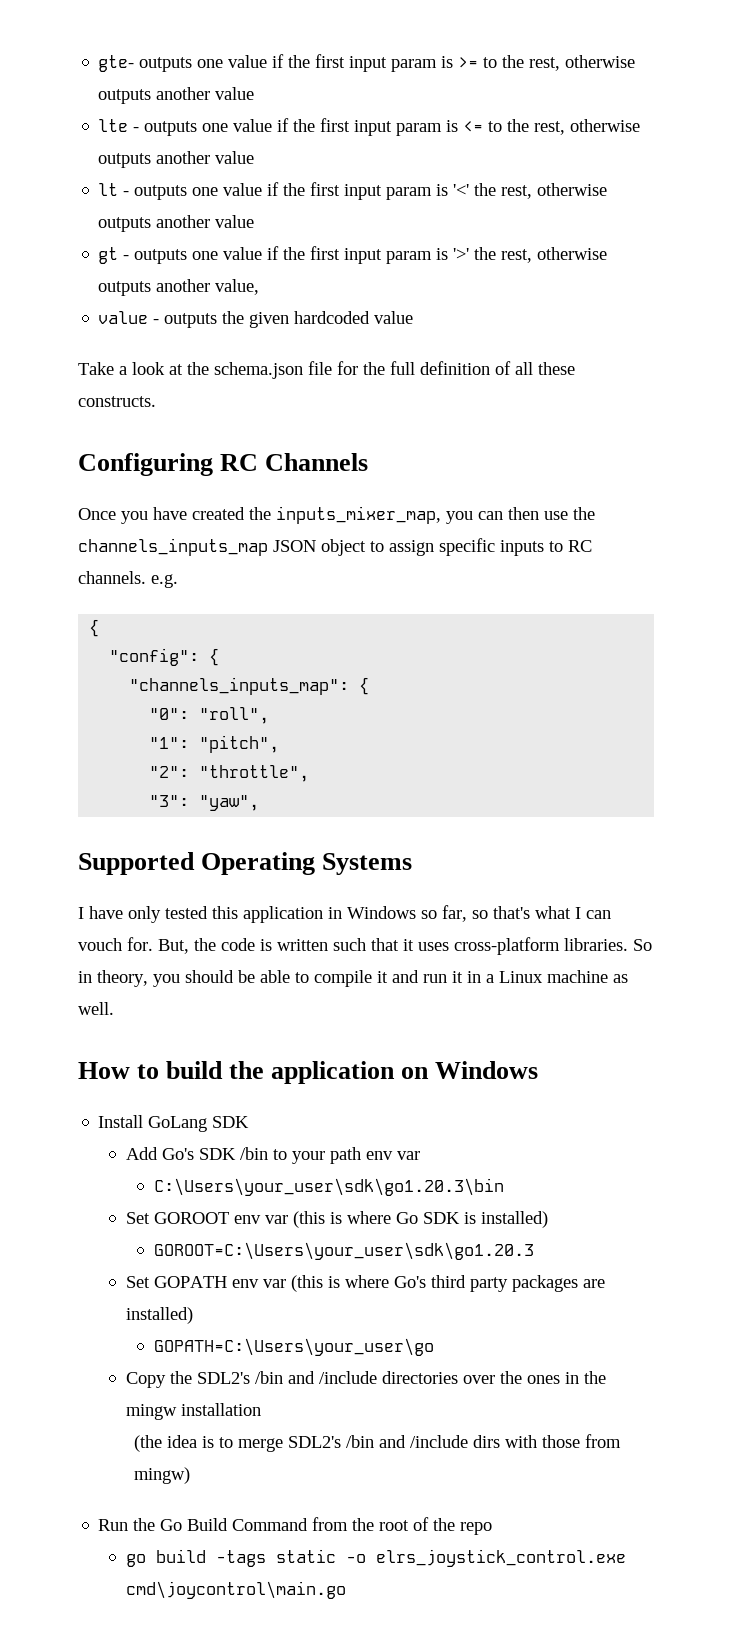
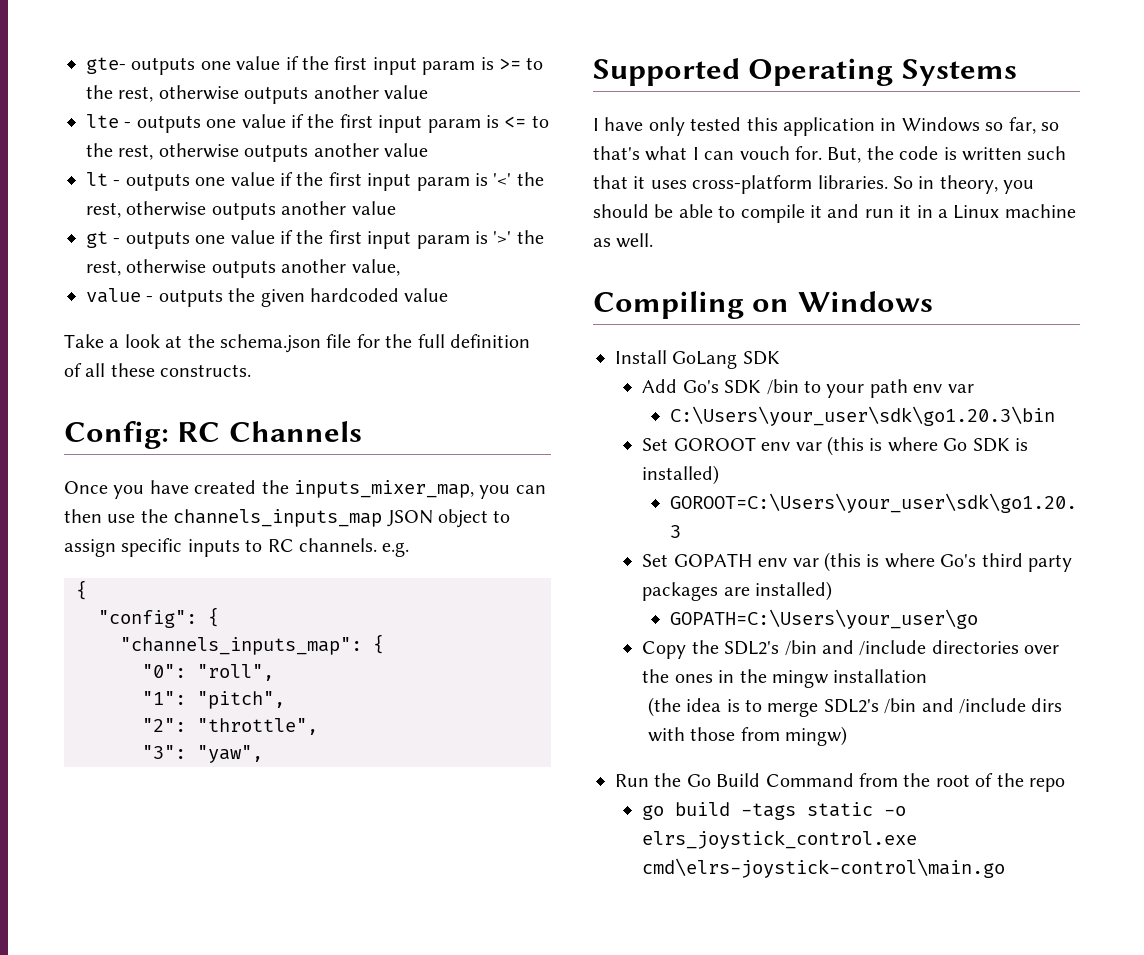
- Configuring RC Channels
+ Config: RC Channels
- How to build the application on Windows
+ Compiling on Windows
- go build -tags static -o elrs_joystick_control.exe cmd\joycontrol\main.go
+ go build -tags static -o elrs_joystick_control.exe cmd\elrs-joystick-control\main.go

